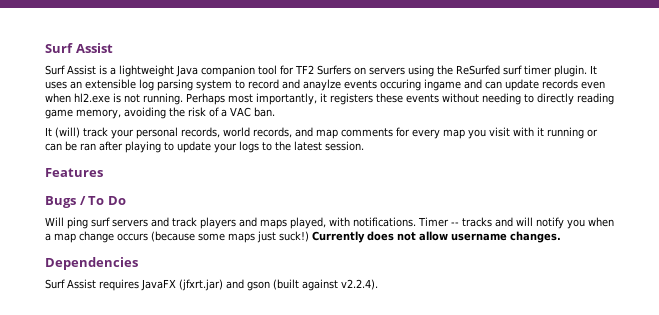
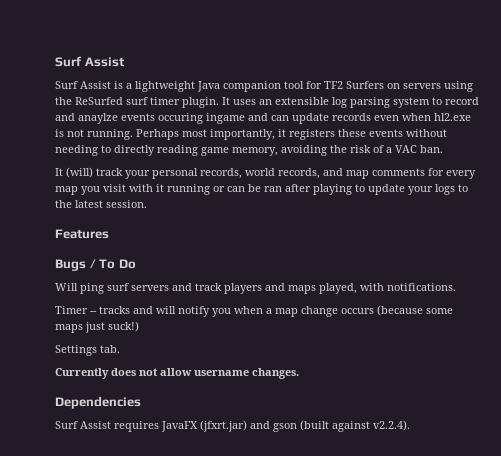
- Will ping surf servers and track players and maps played, with notifications. Timer -- tracks and will notify you when a map change occurs (because some maps just suck!) Currently does not allow username changes.
+ Will ping surf servers and track players and maps played, with notifications.
+ Timer -- tracks and will notify you when a map change occurs (because some maps just suck!)
+ Settings tab.
+ Currently does not allow username changes.

